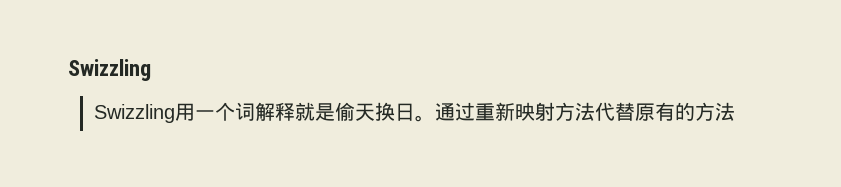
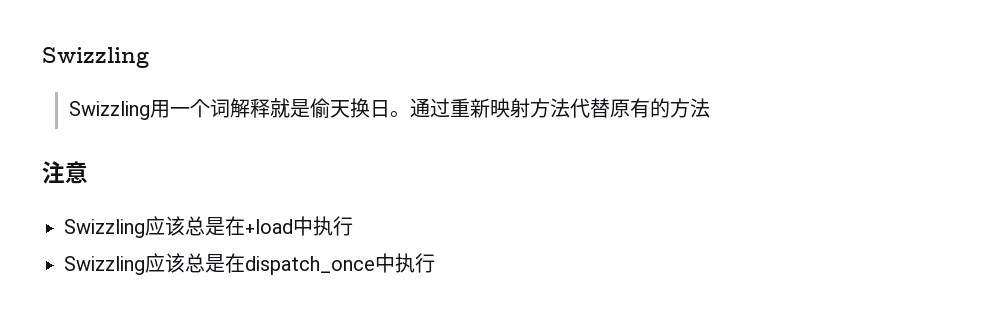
+ 注意
+ Swizzling应该总是在+load中执行
+ Swizzling应该总是在dispatch_once中执行

